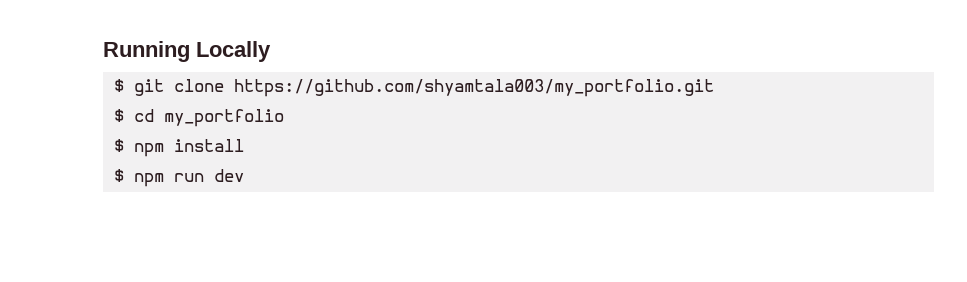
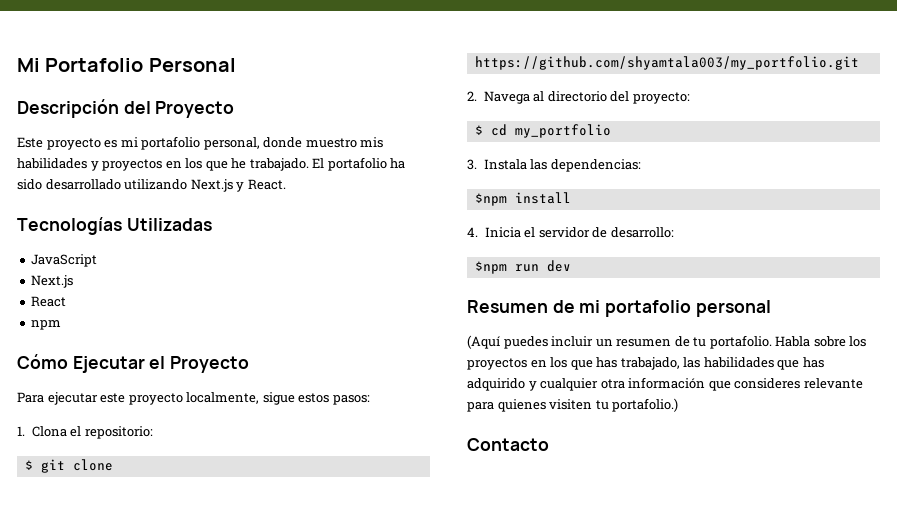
- Running Locally
+ Mi Portafolio Personal
+ Descripción del Proyecto
+ Este proyecto es mi portafolio personal, donde muestro mis habilidades y proyectos en los que he trabajado. El portafolio ha sido desarrollado utilizando Next.js y React.
+ Tecnologías Utilizadas
+ JavaScript
+ Next.js
+ React
+ npm
+ Cómo Ejecutar el Proyecto
+ Para ejecutar este proyecto localmente, sigue estos pasos:
+ 1. Clona el repositorio:
  $ git clone https://github.com/shyamtala003/my_portfolio.git
+ 2. Navega al directorio del proyecto:
  $ cd my_portfolio
- $ npm install
- $ npm run dev
+ 3. Instala las dependencias:
+ $npm install
+ 4. Inicia el servidor de desarrollo:
+ $npm run dev
+ Resumen de mi portafolio personal
+ (Aquí puedes incluir un resumen de tu portafolio. Habla sobre los proyectos en los que has trabajado, las habilidades que has adquirido y cualquier otra información que consideres relevante para quienes visiten tu portafolio.)
+ Contacto

